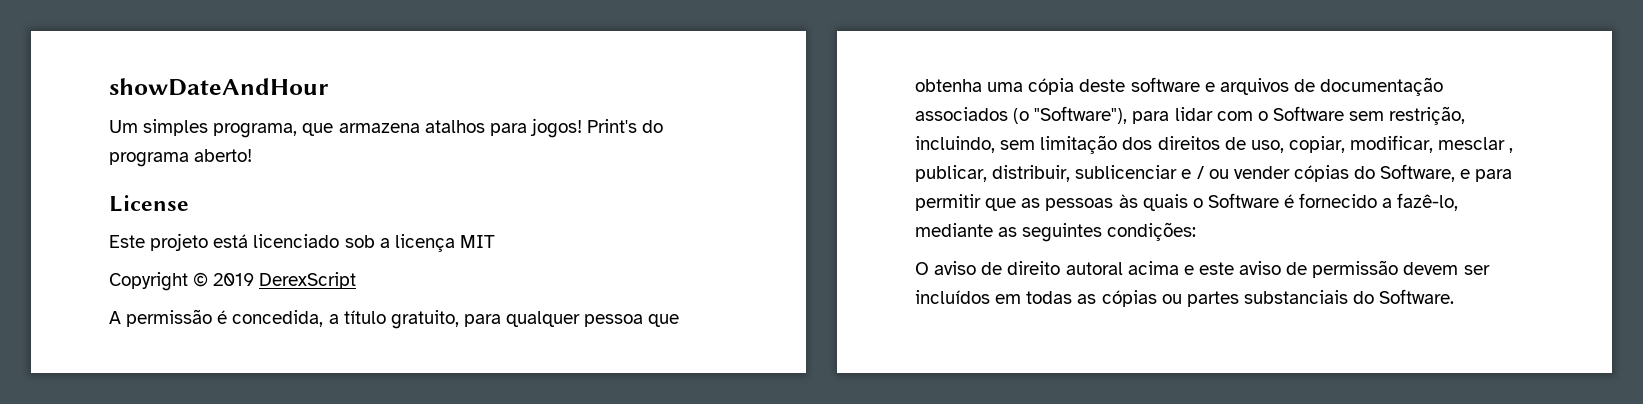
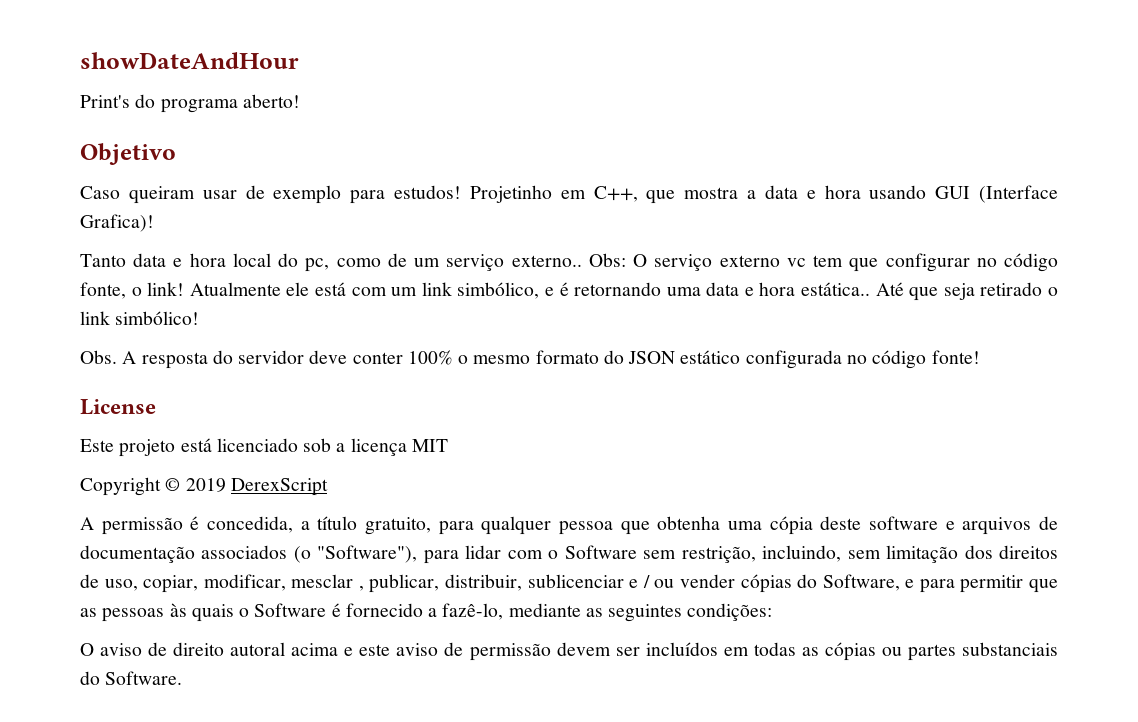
- Um simples programa, que armazena atalhos para jogos! Print's do programa aberto!
+ Print's do programa aberto!
+ Objetivo
+ Caso queiram usar de exemplo para estudos! Projetinho em C++, que mostra a data e hora usando GUI (Interface Grafica)!
+ Tanto data e hora local do pc, como de um serviço externo.. Obs: O serviço externo vc tem que configurar no código fonte, o link! Atualmente ele está com um link simbólico, e é retornando uma data e hora estática.. Até que seja retirado o link simbólico!
+ Obs. A resposta do servidor deve conter 100% o mesmo formato do JSON estático configurada no código fonte!

